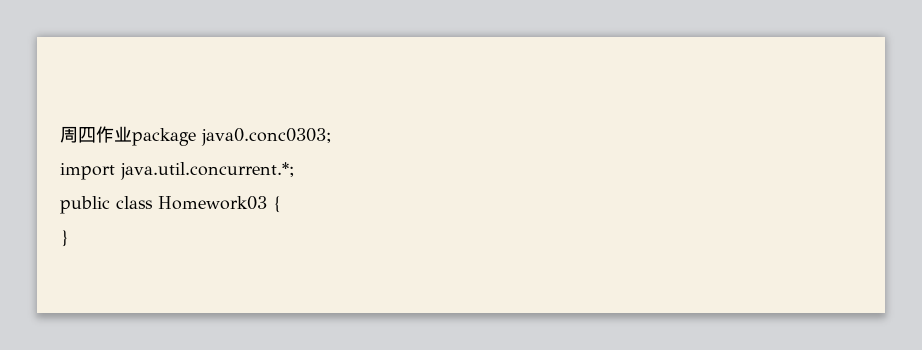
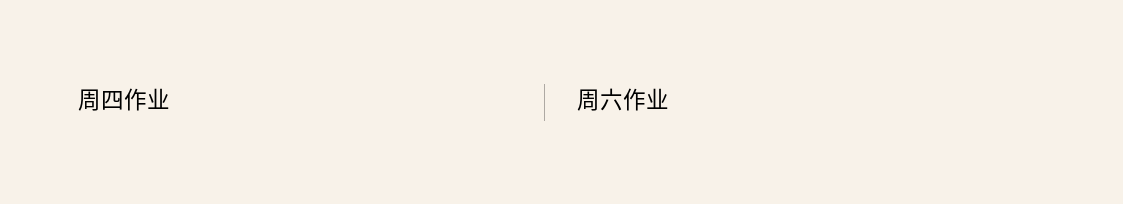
- 周四作业package java0.conc0303;
- import java.util.concurrent.*;
- public class Homework03 {
- }
+ 周四作业
+ 周六作业

